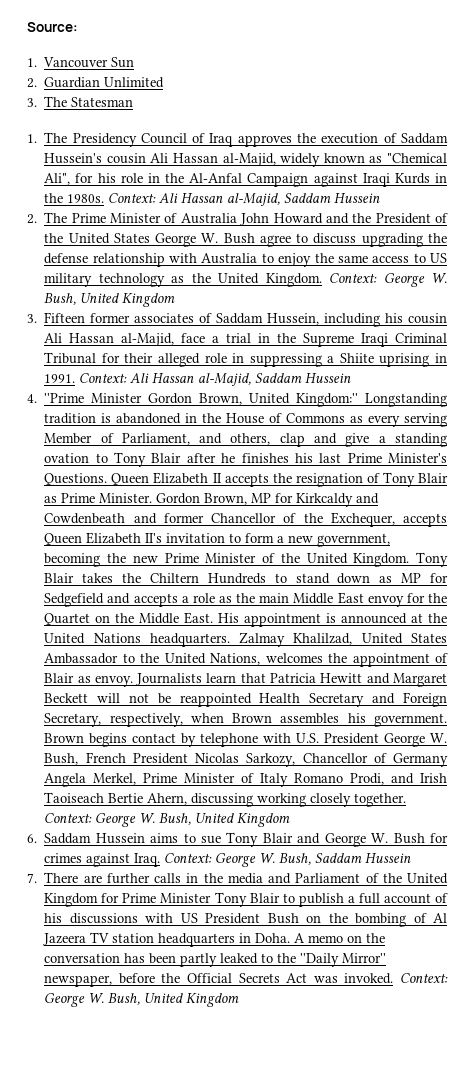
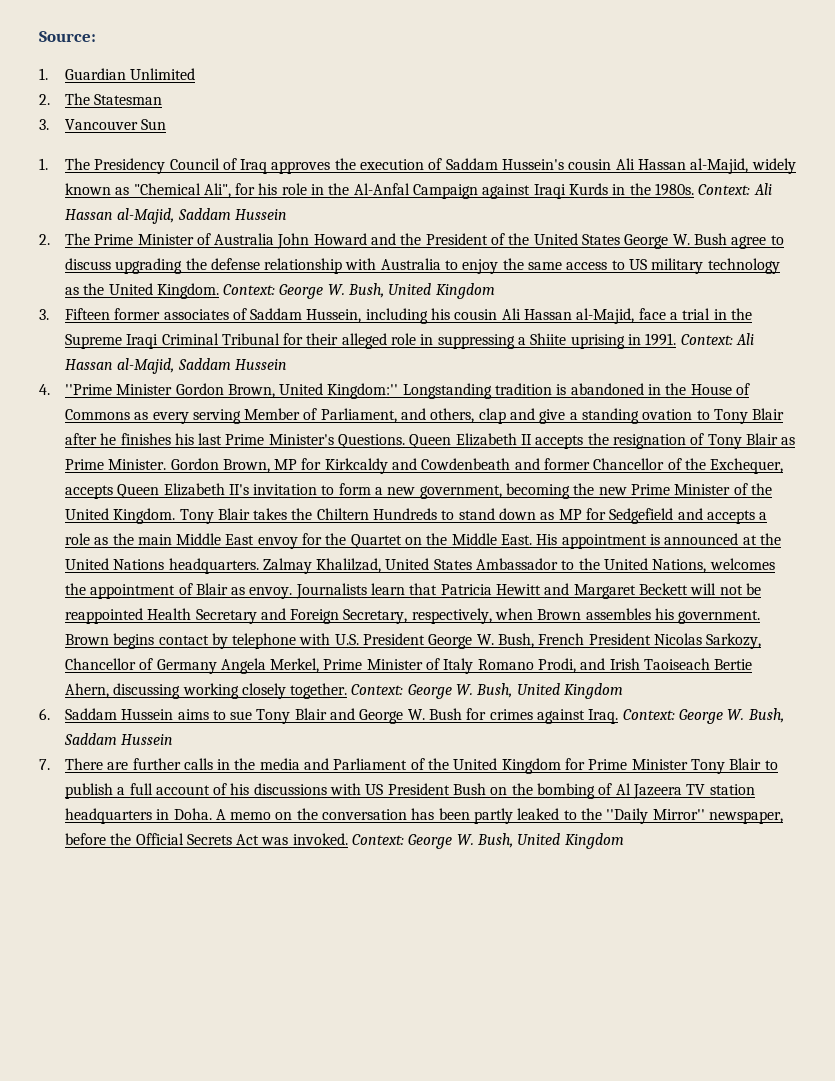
- 1. Vancouver Sun
- 2. Guardian Unlimited
+ 1. Guardian Unlimited
- 3. The Statesman
+ 2. The Statesman
+ 3. Vancouver Sun

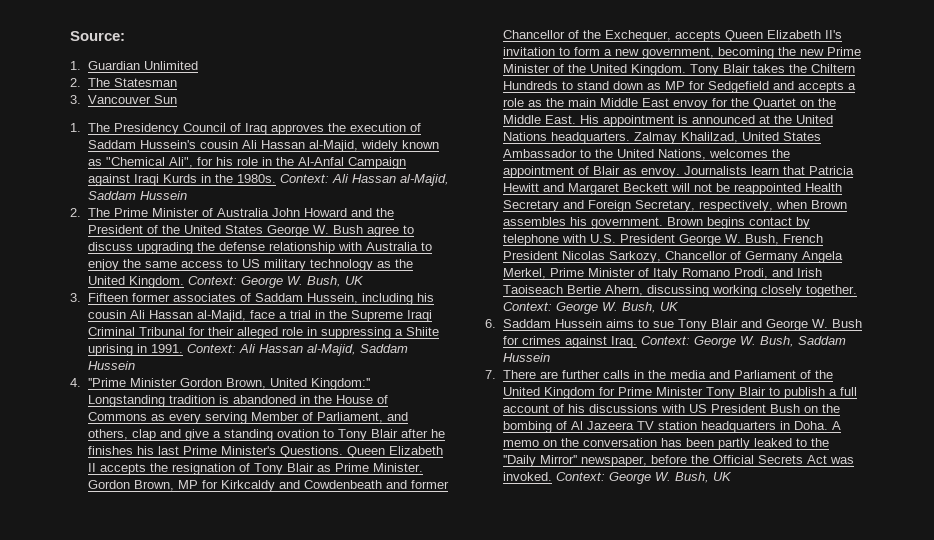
- 2. The Prime Minister of Australia John Howard and the President of the United States George W. Bush agree to discuss upgrading the defense relationship with Australia to enjoy the same access to US military technology as the United Kingdom. Context: George W. Bush, United Kingdom
+ 2. The Prime Minister of Australia John Howard and the President of the United States George W. Bush agree to discuss upgrading the defense relationship with Australia to enjoy the same access to US military technology as the United Kingdom. Context: George W. Bush, UK
- Brown begins contact by telephone with U.S. President George W. Bush, French President Nicolas Sarkozy, Chancellor of Germany Angela Merkel, Prime Minister of Italy Romano Prodi, and Irish Taoiseach Bertie Ahern, discussing working closely together. Context: George W. Bush, United Kingdom
+ Brown begins contact by telephone with U.S. President George W. Bush, French President Nicolas Sarkozy, Chancellor of Germany Angela Merkel, Prime Minister of Italy Romano Prodi, and Irish Taoiseach Bertie Ahern, discussing working closely together. Context: George W. Bush, UK
- A memo on the conversation has been partly leaked to the ''Daily Mirror'' newspaper, before the Official Secrets Act was invoked. Context: George W. Bush, United Kingdom
+ A memo on the conversation has been partly leaked to the ''Daily Mirror'' newspaper, before the Official Secrets Act was invoked. Context: George W. Bush, UK

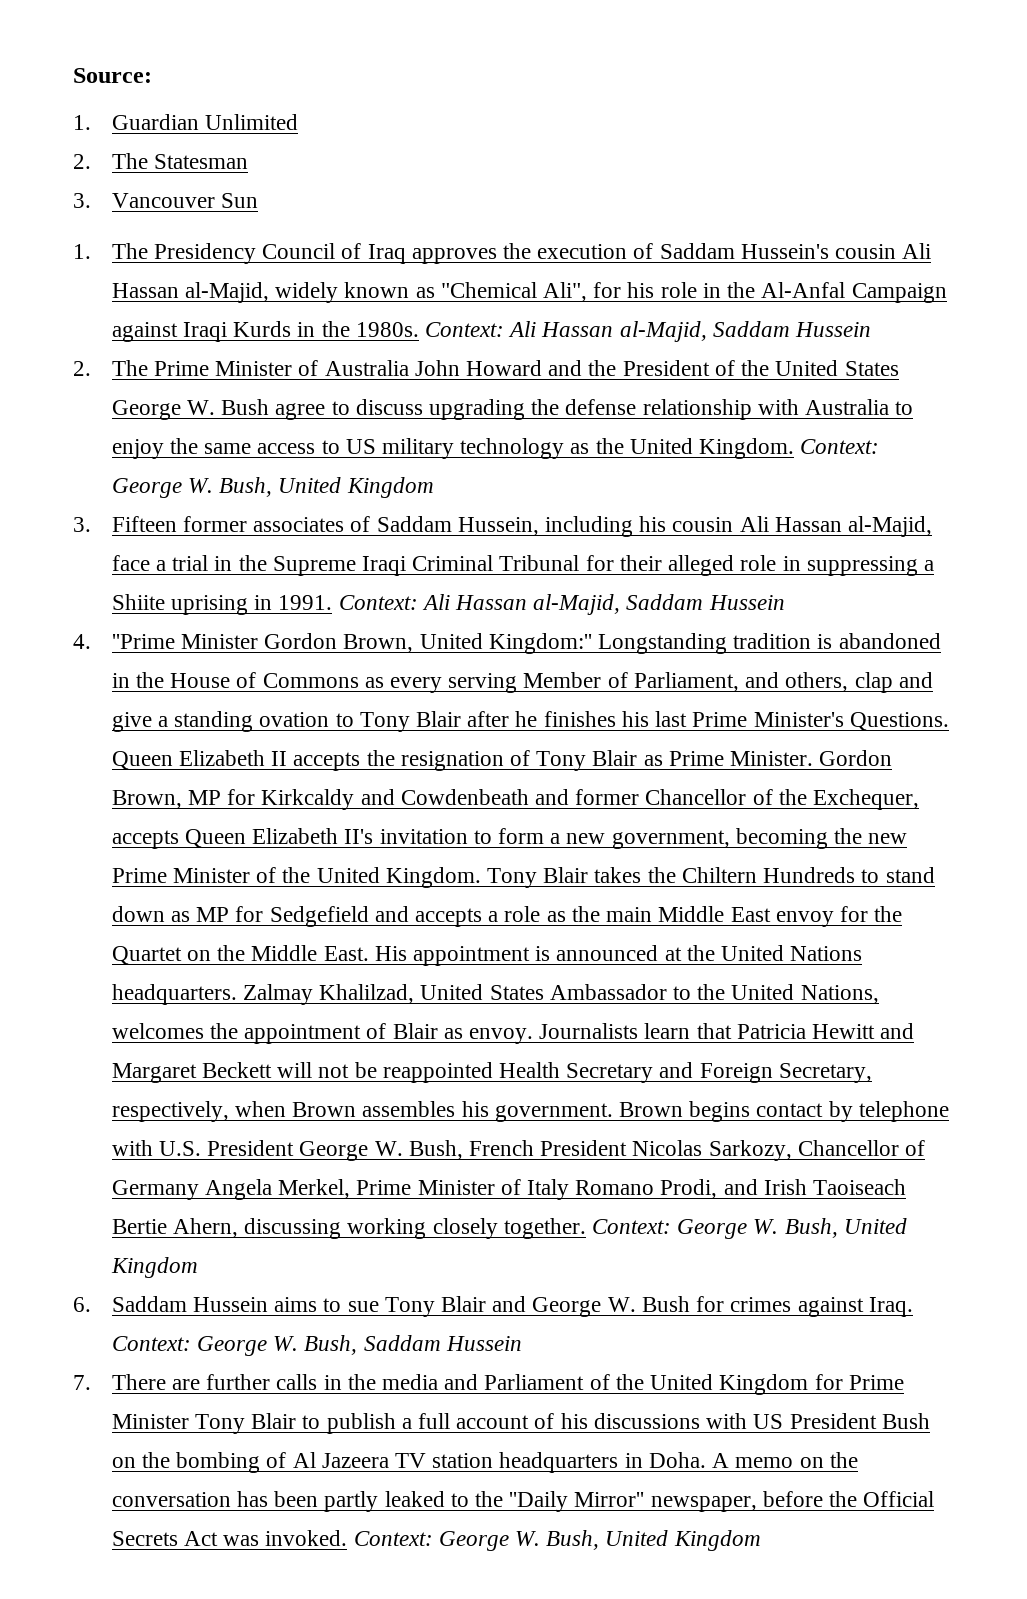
- 2. The Prime Minister of Australia John Howard and the President of the United States George W. Bush agree to discuss upgrading the defense relationship with Australia to enjoy the same access to US military technology as the United Kingdom. Context: George W. Bush, UK
+ 2. The Prime Minister of Australia John Howard and the President of the United States George W. Bush agree to discuss upgrading the defense relationship with Australia to enjoy the same access to US military technology as the United Kingdom. Context: George W. Bush, United Kingdom
- Brown begins contact by telephone with U.S. President George W. Bush, French President Nicolas Sarkozy, Chancellor of Germany Angela Merkel, Prime Minister of Italy Romano Prodi, and Irish Taoiseach Bertie Ahern, discussing working closely together. Context: George W. Bush, UK
+ Brown begins contact by telephone with U.S. President George W. Bush, French President Nicolas Sarkozy, Chancellor of Germany Angela Merkel, Prime Minister of Italy Romano Prodi, and Irish Taoiseach Bertie Ahern, discussing working closely together. Context: George W. Bush, United Kingdom
- A memo on the conversation has been partly leaked to the ''Daily Mirror'' newspaper, before the Official Secrets Act was invoked. Context: George W. Bush, UK
+ A memo on the conversation has been partly leaked to the ''Daily Mirror'' newspaper, before the Official Secrets Act was invoked. Context: George W. Bush, United Kingdom

